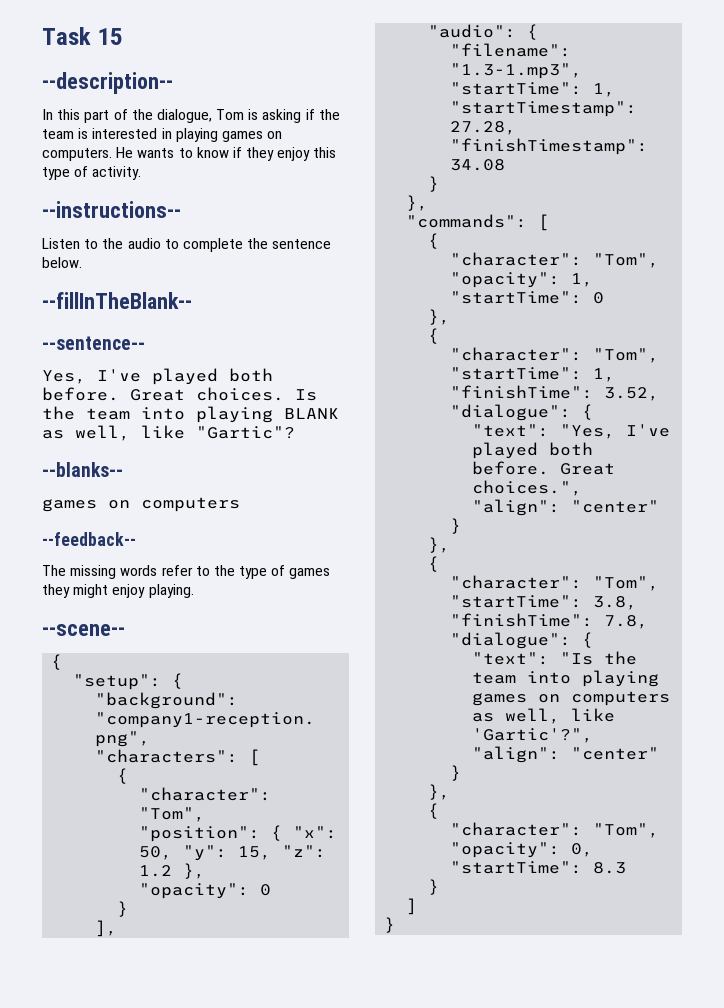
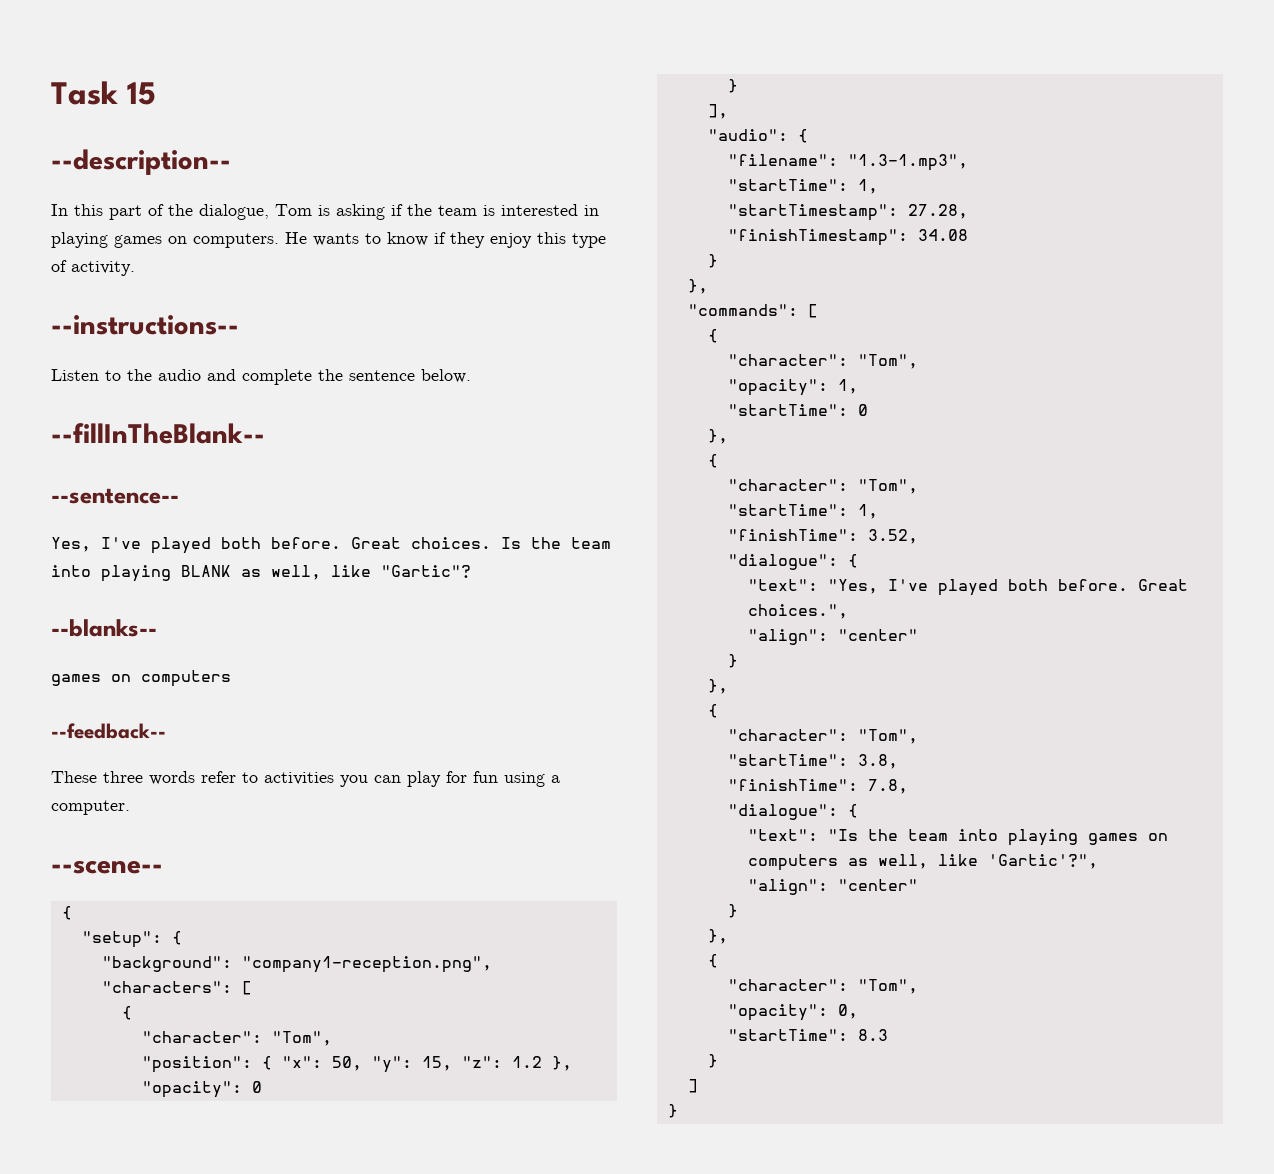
- Listen to the audio to complete the sentence below.
+ Listen to the audio and complete the sentence below.
- The missing words refer to the type of games they might enjoy playing.
+ These three words refer to activities you can play for fun using a computer.

